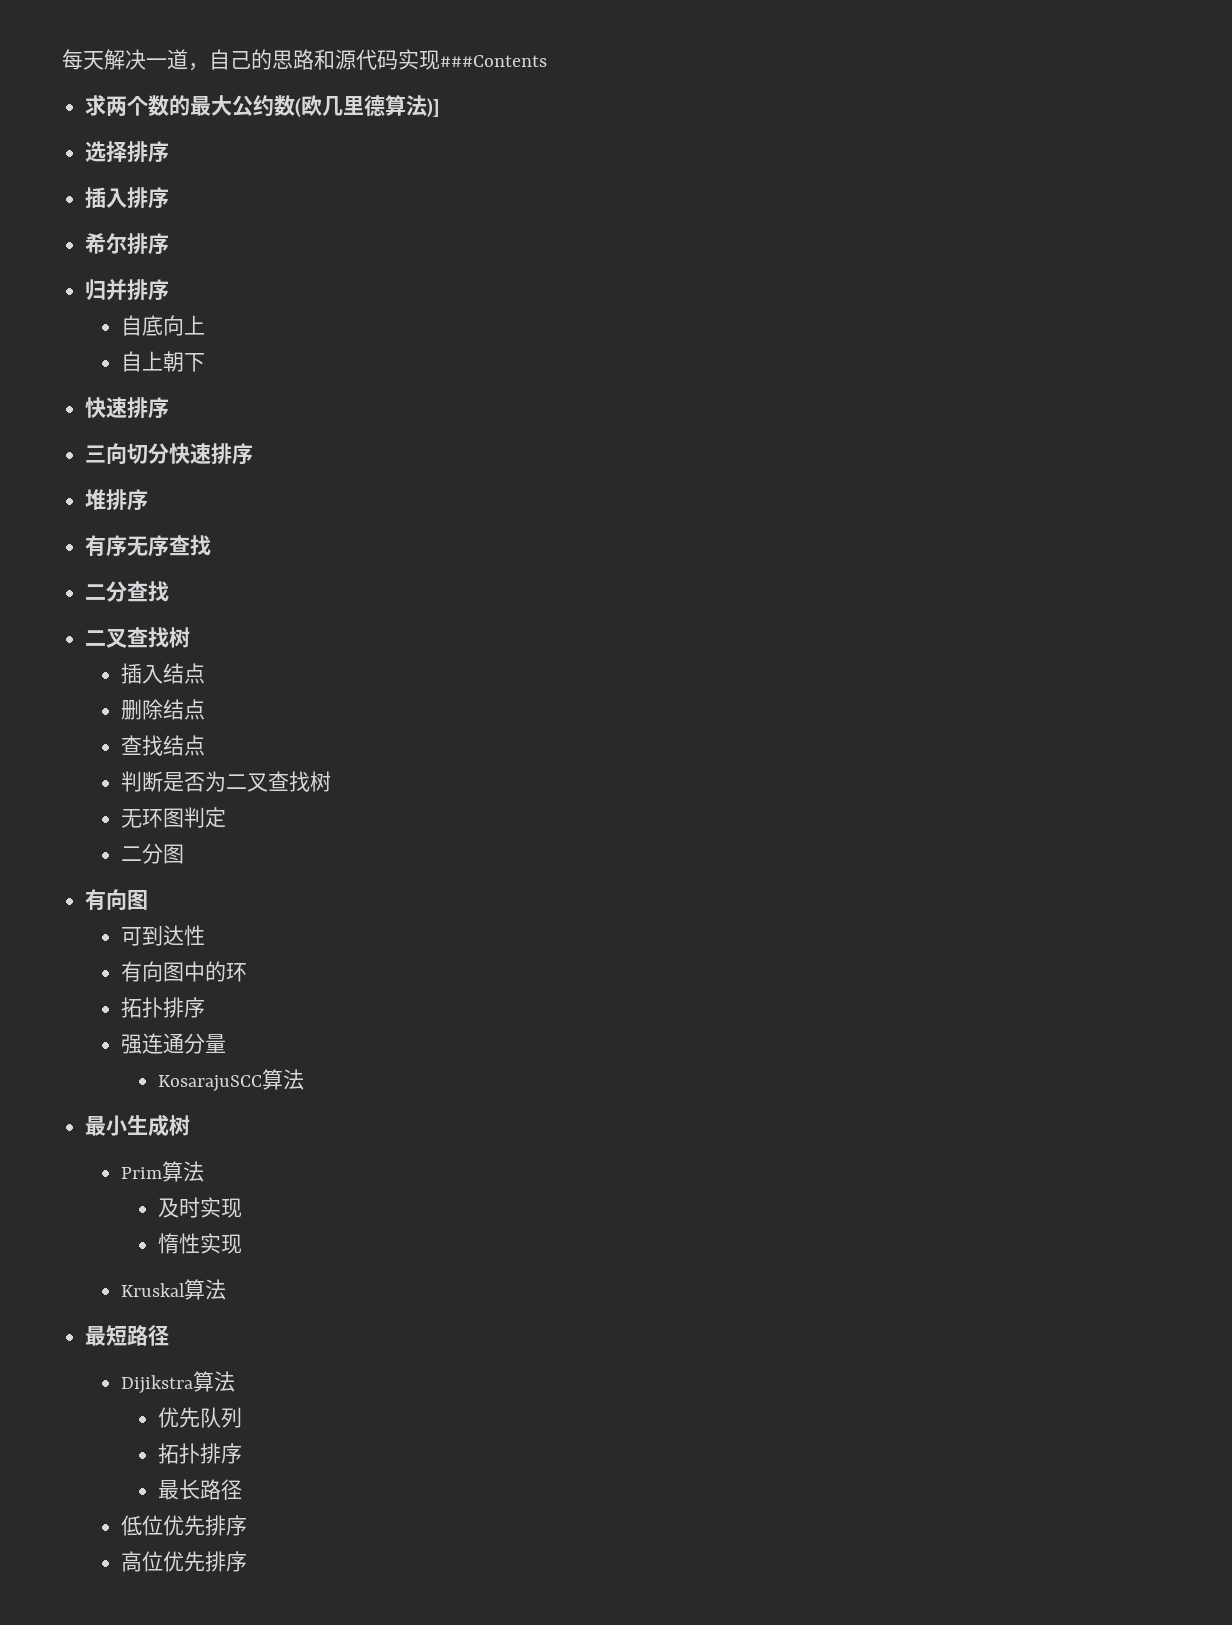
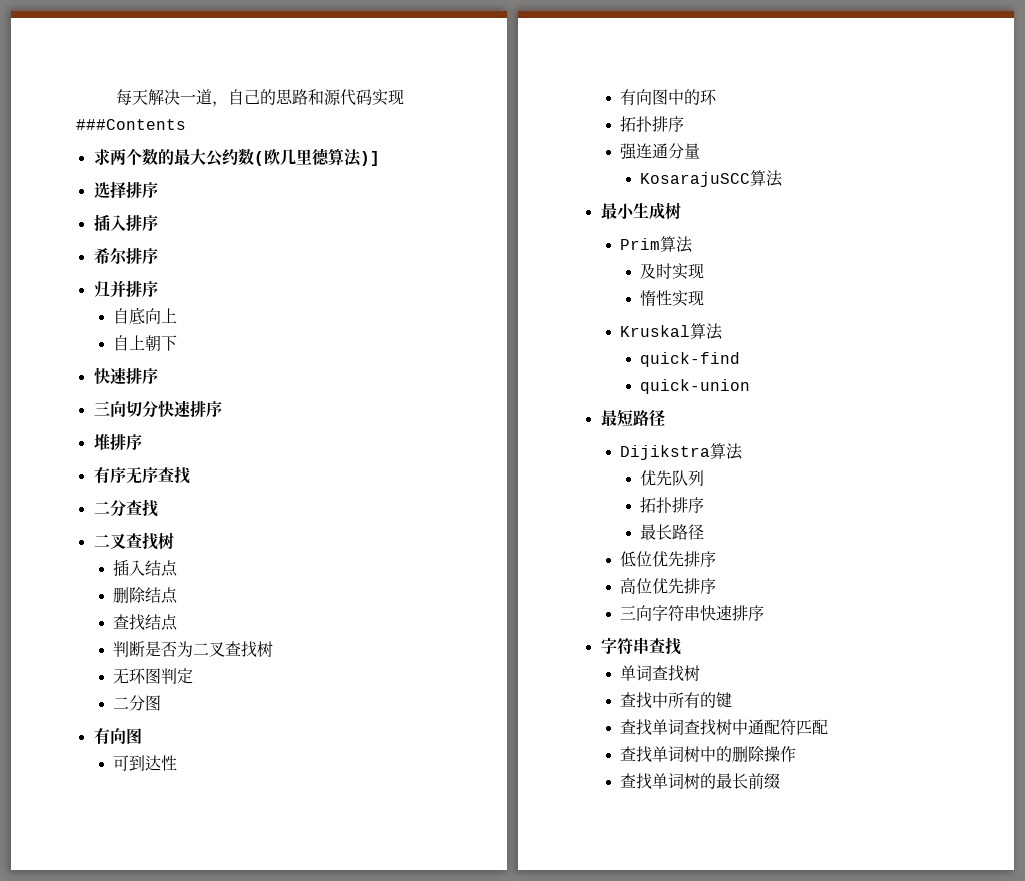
+ quick-find
+ quick-union
+ 三向字符串快速排序
+ 字符串查找
+ 单词查找树
+ 查找中所有的键
+ 查找单词查找树中通配符匹配
+ 查找单词树中的删除操作
+ 查找单词树的最长前缀

